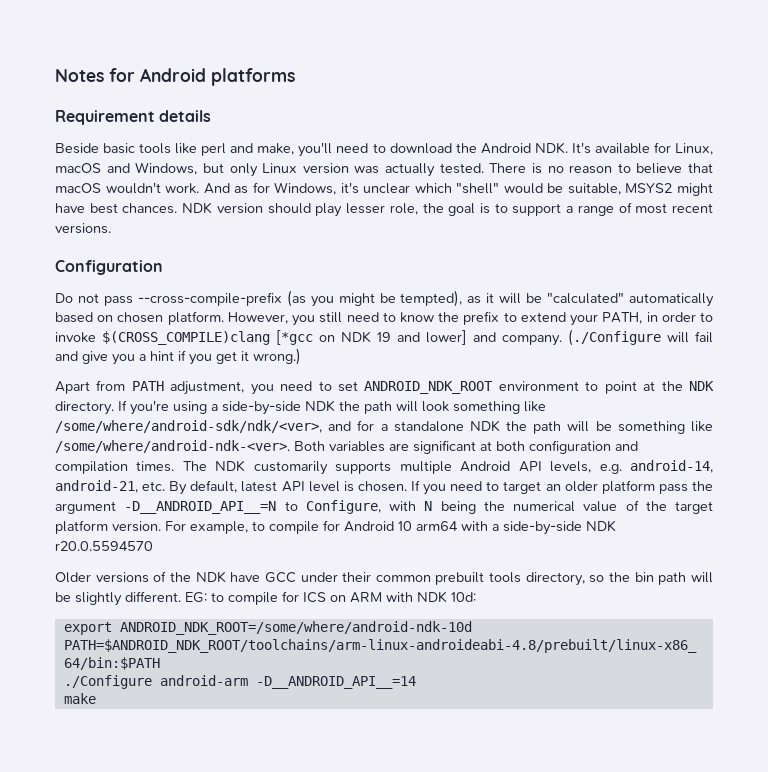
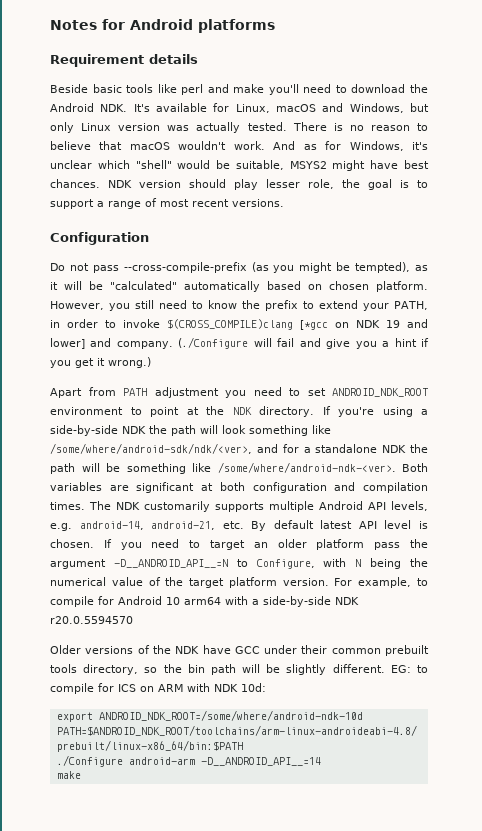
- Beside basic tools like perl and make, you'll need to download the Android NDK. It's available for Linux, macOS and Windows, but only Linux version was actually tested.
+ Beside basic tools like perl and make you'll need to download the Android NDK. It's available for Linux, macOS and Windows, but only Linux version was actually tested.
- Apart from PATH adjustment, you need to set ANDROID_NDK_ROOT environment to point at the NDK directory.
+ Apart from PATH adjustment you need to set ANDROID_NDK_ROOT environment to point at the NDK directory.
- The NDK customarily supports multiple Android API levels, e.g. android-14, android-21, etc. By default, latest API level is chosen.
+ The NDK customarily supports multiple Android API levels, e.g. android-14, android-21, etc. By default latest API level is chosen.

